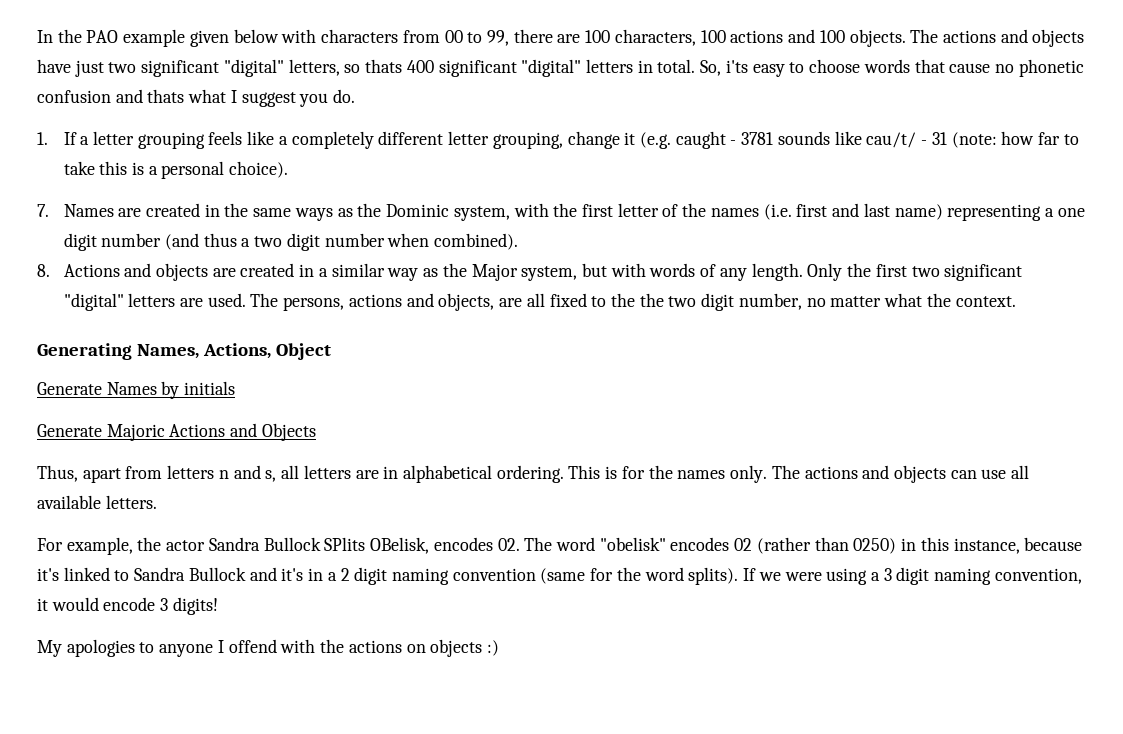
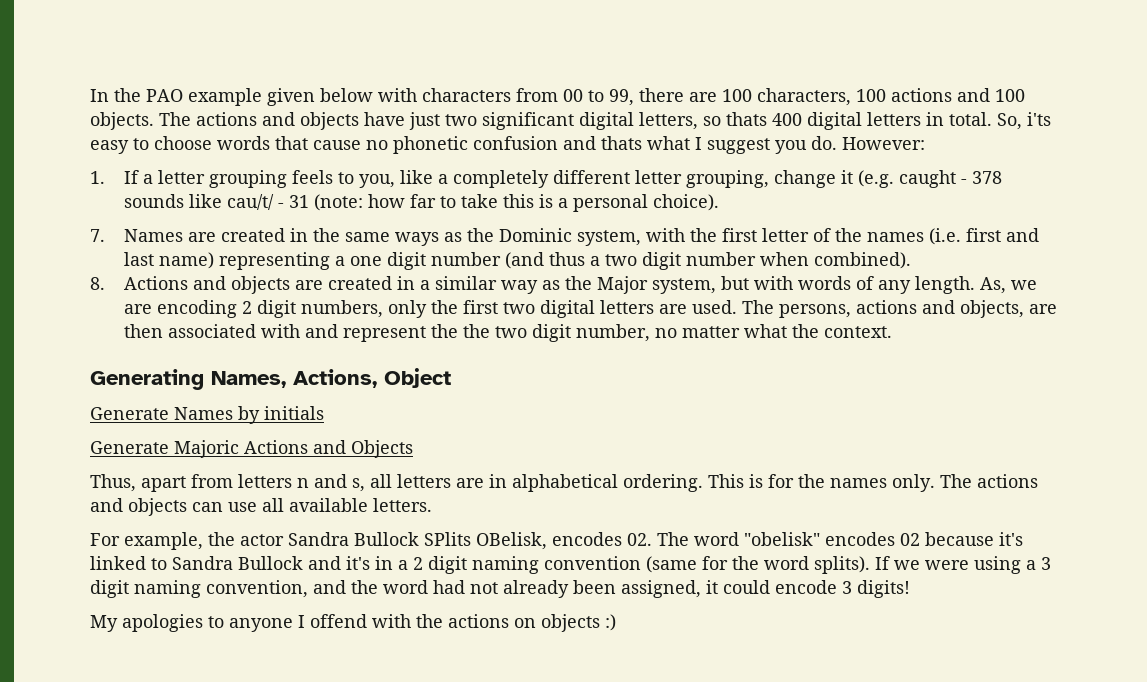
- The actions and objects have just two significant "digital" letters, so thats 400 significant "digital" letters in total.
+ The actions and objects have just two significant digital letters, so thats 400 digital letters in total.
+ However:
- 1. If a letter grouping feels like a completely different letter grouping, change it (e.g. caught - 3781 sounds like cau/t/ - 31 (note: how far to take this is a personal choice).
+ 1. If a letter grouping feels to you, like a completely different letter grouping, change it (e.g. caught - 378 sounds like cau/t/ - 31 (note: how far to take this is a personal choice).
- Only the first two significant "digital" letters are used.
+ As, we are encoding 2 digit numbers, only the first two digital letters are used.
- The persons, actions and objects, are all fixed to the the two digit number, no matter what the context.
+ The persons, actions and objects, are then associated with and represent the the two digit number, no matter what the context.
- For example, the actor Sandra Bullock SPlits OBelisk, encodes 02. The word "obelisk" encodes 02 (rather than 0250) in this instance, because it's linked to Sandra Bullock and it's in a 2 digit naming convention (same for the word splits).
+ For example, the actor Sandra Bullock SPlits OBelisk, encodes 02. The word "obelisk" encodes 02 because it's linked to Sandra Bullock and it's in a 2 digit naming convention (same for the word splits).
- If we were using a 3 digit naming convention, it would encode 3 digits!
+ If we were using a 3 digit naming convention, and the word had not already been assigned, it could encode 3 digits!

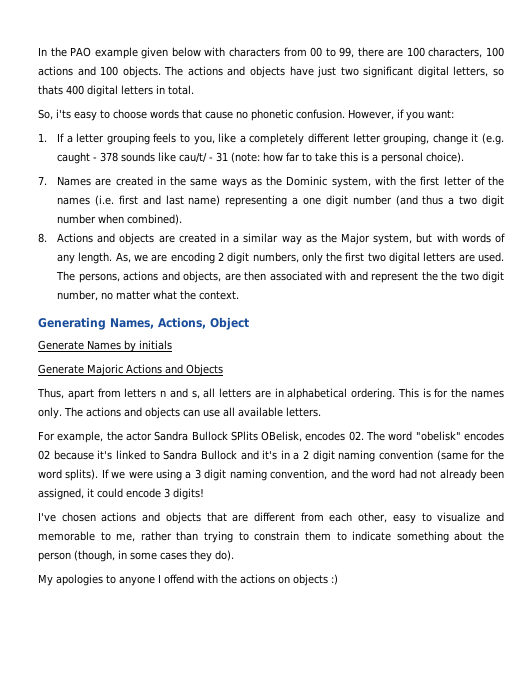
- The actions and objects have just two significant digital letters, so thats 400 digital letters in total. So, i'ts easy to choose words that cause no phonetic confusion and thats what I suggest you do. However:
+ The actions and objects have just two significant digital letters, so thats 400 digital letters in total.
+ So, i'ts easy to choose words that cause no phonetic confusion. However, if you want:
+ I've chosen actions and objects that are different from each other, easy to visualize and memorable to me, rather than trying to constrain them to indicate something about the person (though, in some cases they do).

